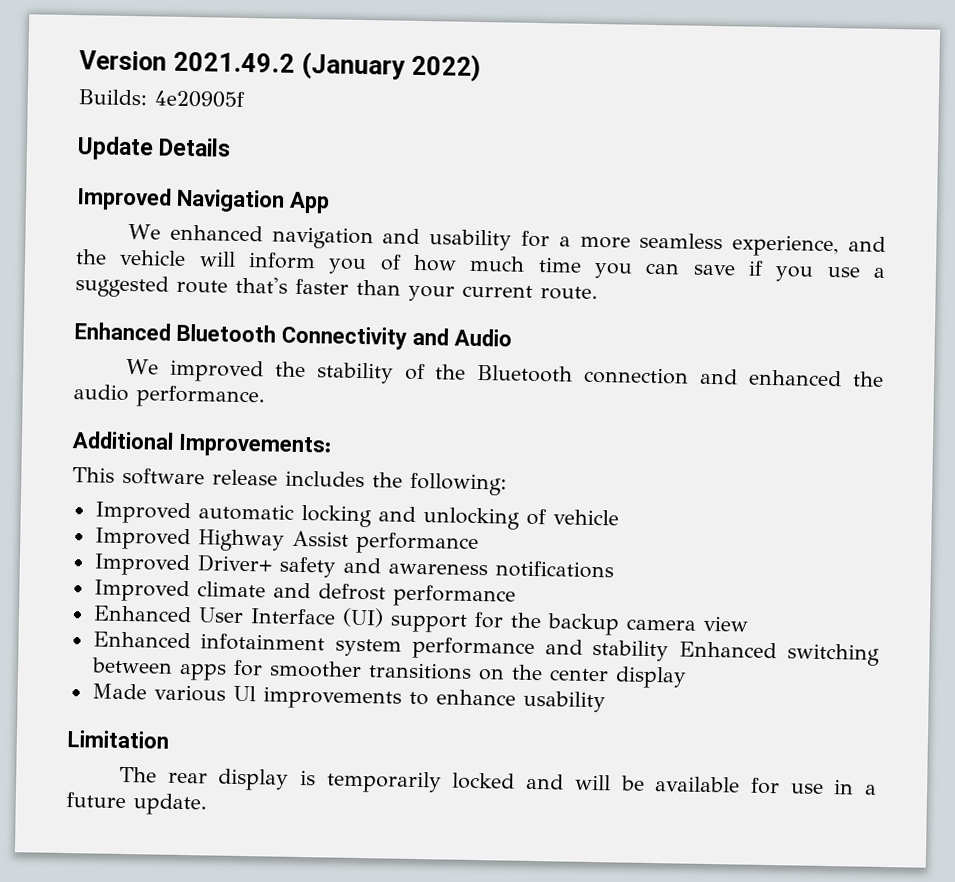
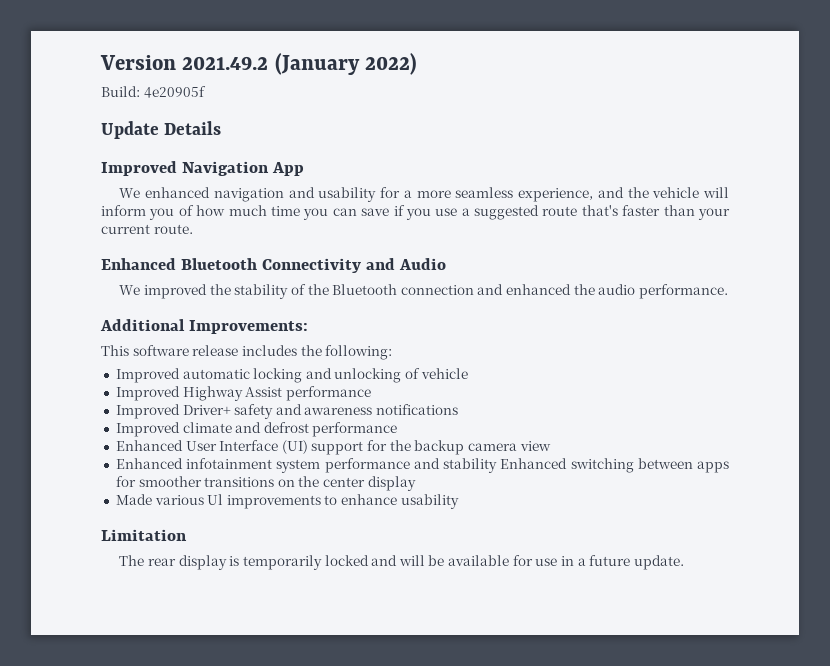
- Builds: 4e20905f
+ Build: 4e20905f

